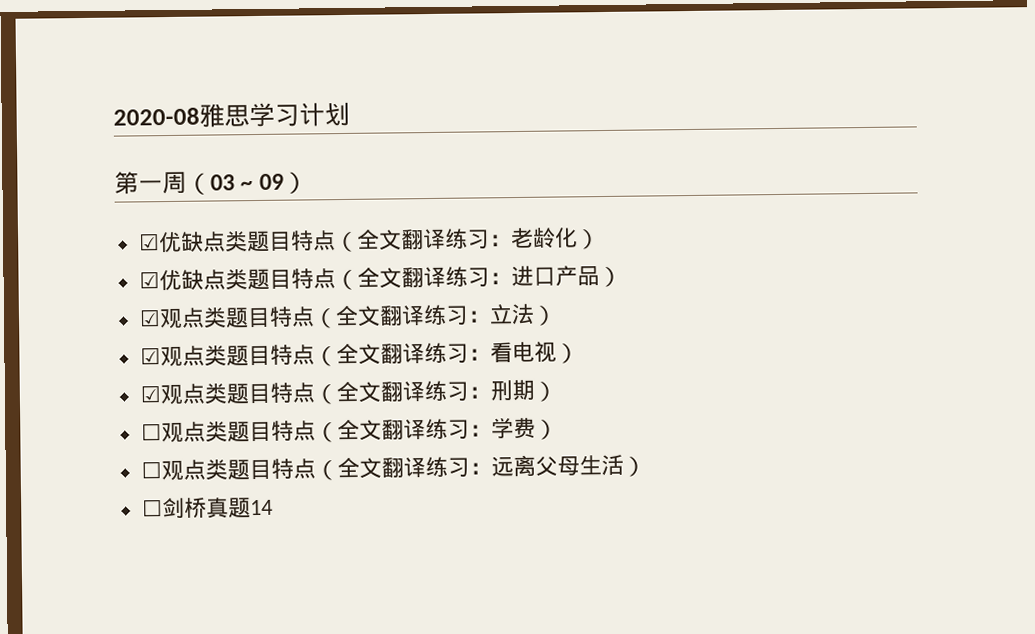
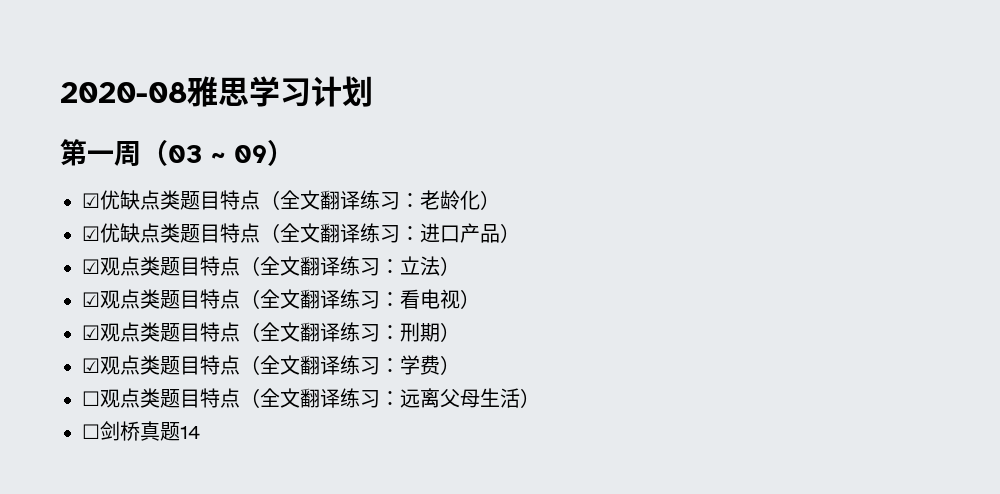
- ☐观点类题目特点（全文翻译练习：学费）
+ ☑观点类题目特点（全文翻译练习：学费）

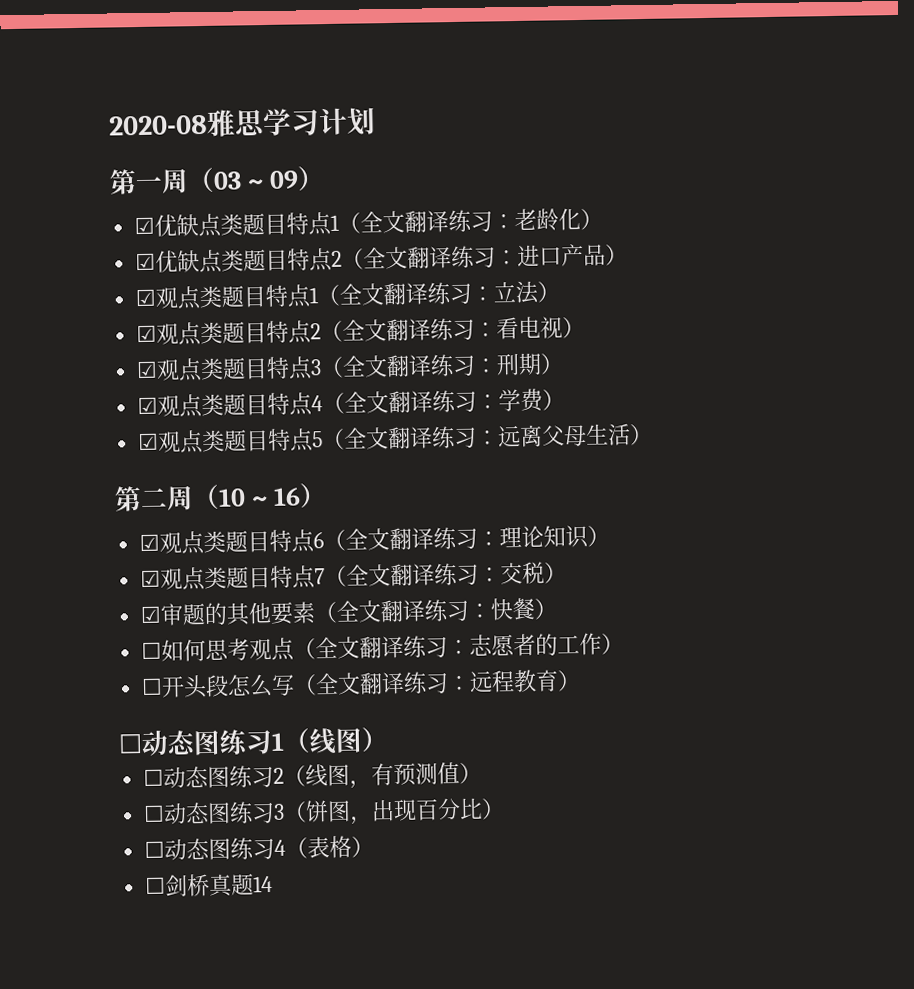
- ☑优缺点类题目特点（全文翻译练习：老龄化）
+ ☑优缺点类题目特点1（全文翻译练习：老龄化）
- ☑优缺点类题目特点（全文翻译练习：进口产品）
+ ☑优缺点类题目特点2（全文翻译练习：进口产品）
- ☑观点类题目特点（全文翻译练习：立法）
+ ☑观点类题目特点1（全文翻译练习：立法）
- ☑观点类题目特点（全文翻译练习：看电视）
+ ☑观点类题目特点2（全文翻译练习：看电视）
- ☑观点类题目特点（全文翻译练习：刑期）
+ ☑观点类题目特点3（全文翻译练习：刑期）
- ☑观点类题目特点（全文翻译练习：学费）
+ ☑观点类题目特点4（全文翻译练习：学费）
- ☐观点类题目特点（全文翻译练习：远离父母生活）
+ ☑观点类题目特点5（全文翻译练习：远离父母生活）
+ 第二周（10 ~ 16）
+ ☑观点类题目特点6（全文翻译练习：理论知识）
+ ☑观点类题目特点7（全文翻译练习：交税）
+ ☑审题的其他要素（全文翻译练习：快餐）
+ ☐如何思考观点（全文翻译练习：志愿者的工作）
+ ☐开头段怎么写（全文翻译练习：远程教育）
+ ☐动态图练习1（线图）
+ ☐动态图练习2（线图，有预测值）
+ ☐动态图练习3（饼图，出现百分比）
+ ☐动态图练习4（表格）

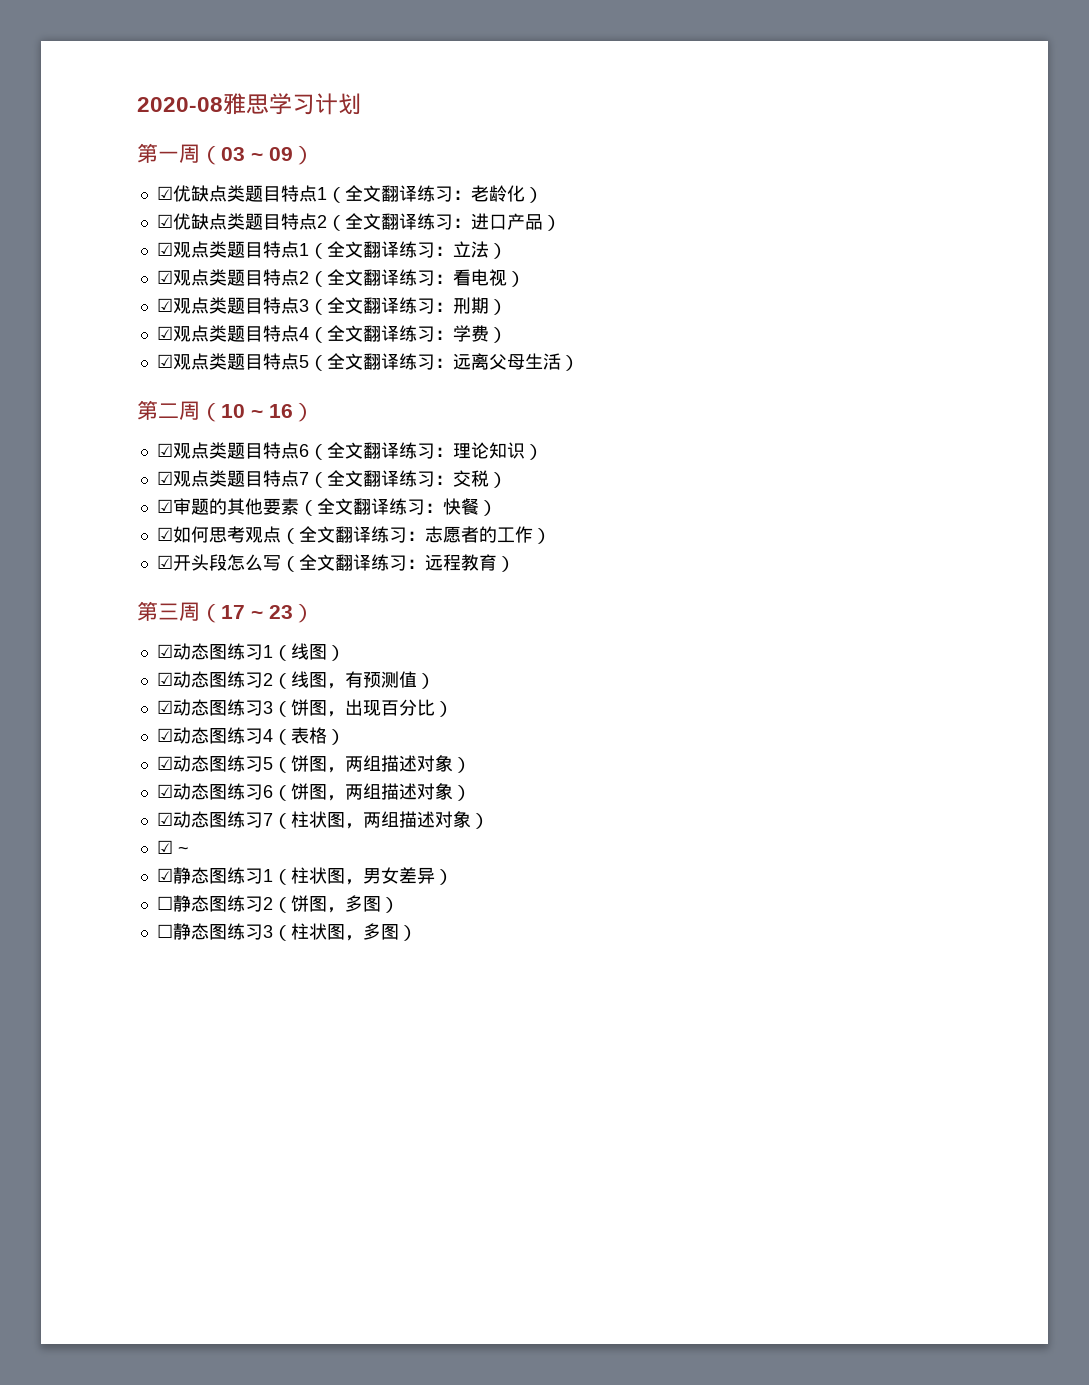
- ☐如何思考观点（全文翻译练习：志愿者的工作）
+ ☑如何思考观点（全文翻译练习：志愿者的工作）
- ☐开头段怎么写（全文翻译练习：远程教育）
+ ☑开头段怎么写（全文翻译练习：远程教育）
- ☐动态图练习1（线图）
+ 第三周（17 ~ 23）
+ ☑动态图练习1（线图）
- ☐动态图练习2（线图，有预测值）
+ ☑动态图练习2（线图，有预测值）
- ☐动态图练习3（饼图，出现百分比）
+ ☑动态图练习3（饼图，出现百分比）
- ☐动态图练习4（表格）
+ ☑动态图练习4（表格）
- ☐剑桥真题14
+ ☑动态图练习5（饼图，两组描述对象）
+ ☑动态图练习6（饼图，两组描述对象）
+ ☑动态图练习7（柱状图，两组描述对象）
+ ☑ ~
+ ☑静态图练习1（柱状图，男女差异）
+ ☐静态图练习2（饼图，多图）
+ ☐静态图练习3（柱状图，多图）

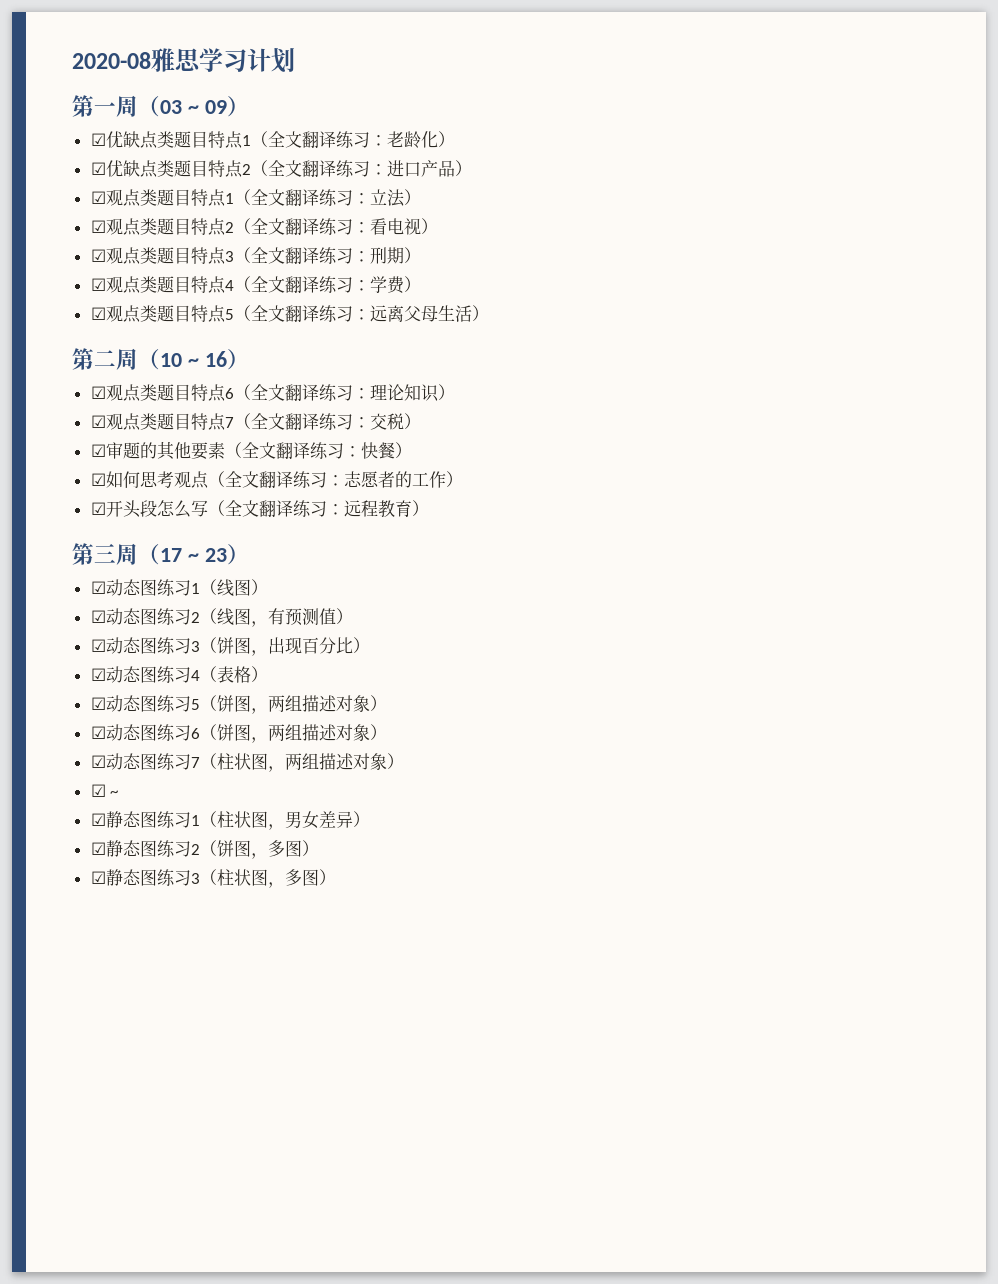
- ☐静态图练习2（饼图，多图）
+ ☑静态图练习2（饼图，多图）
- ☐静态图练习3（柱状图，多图）
+ ☑静态图练习3（柱状图，多图）

